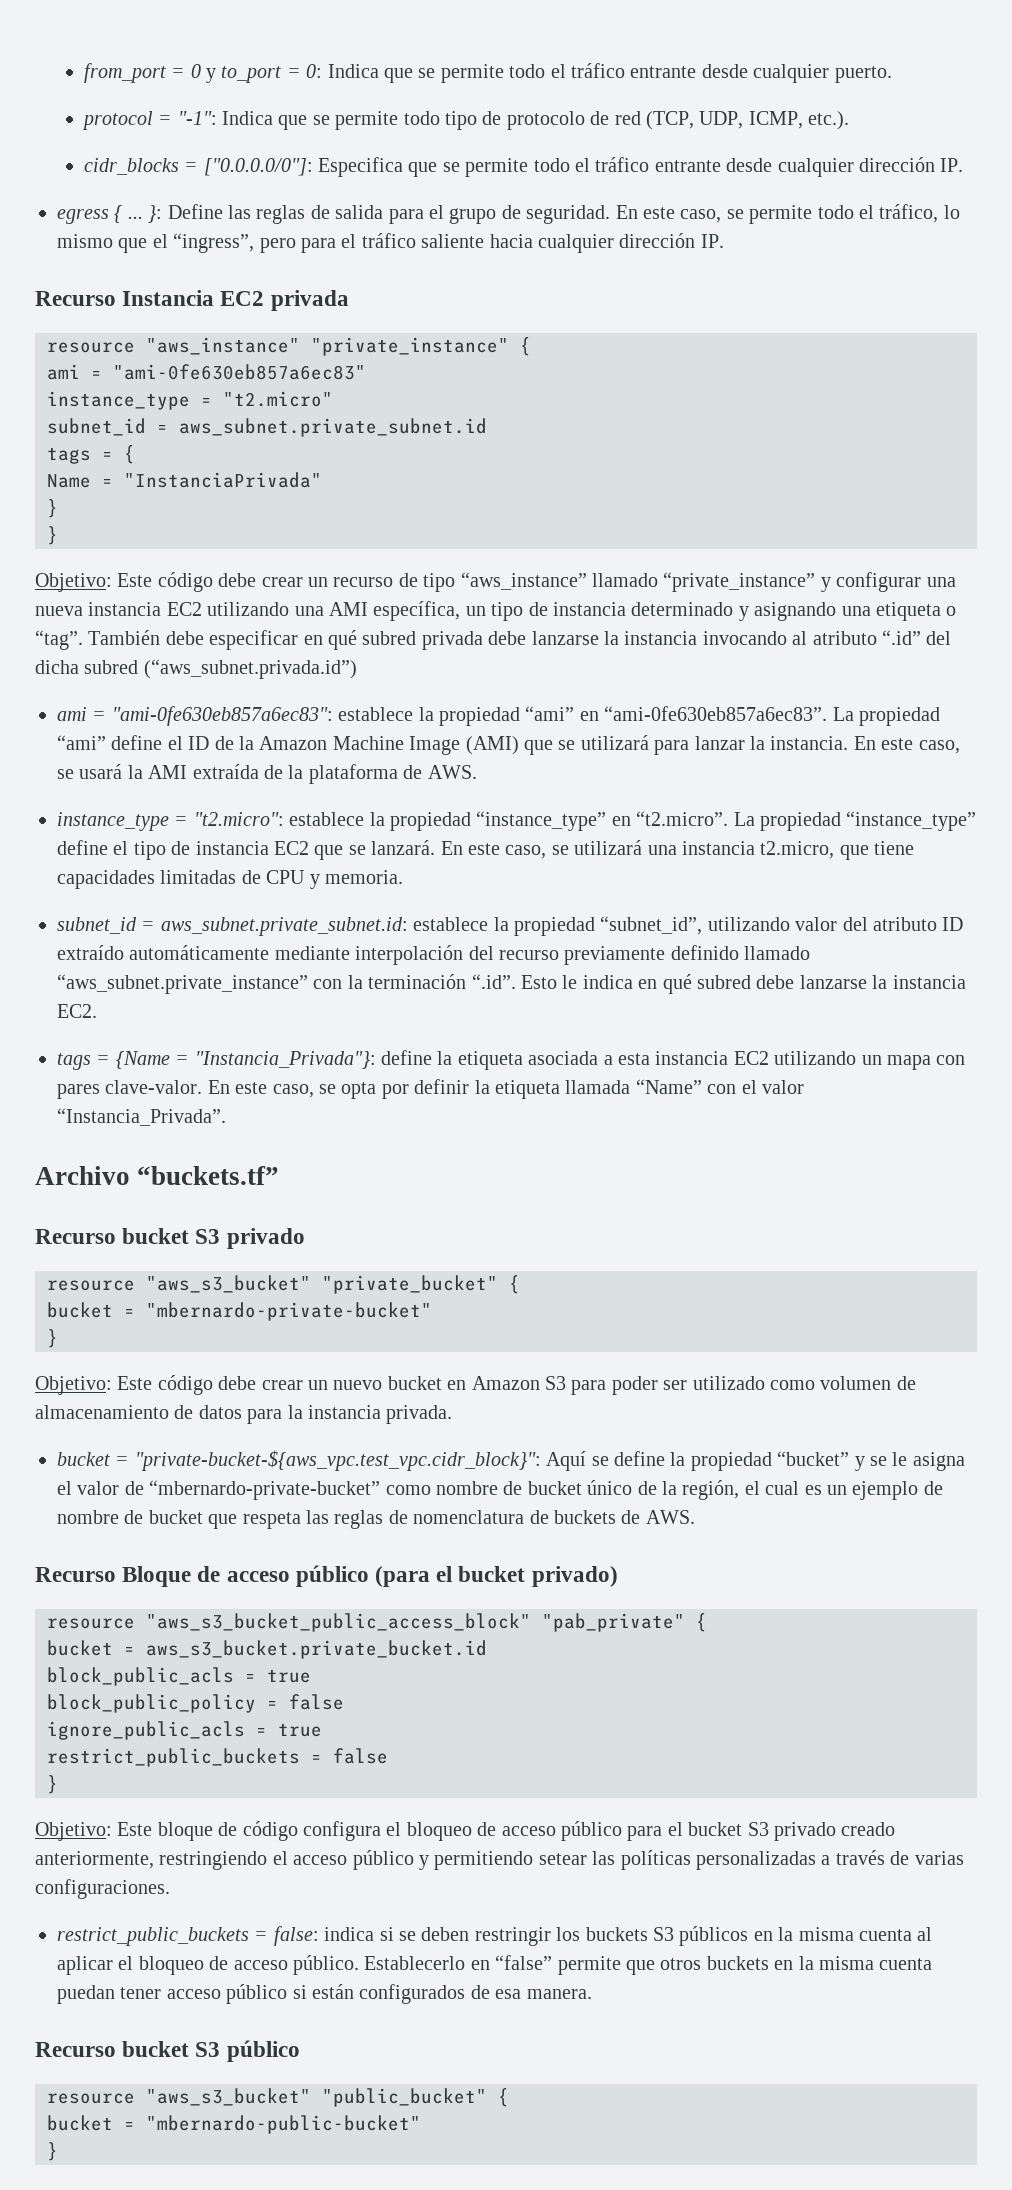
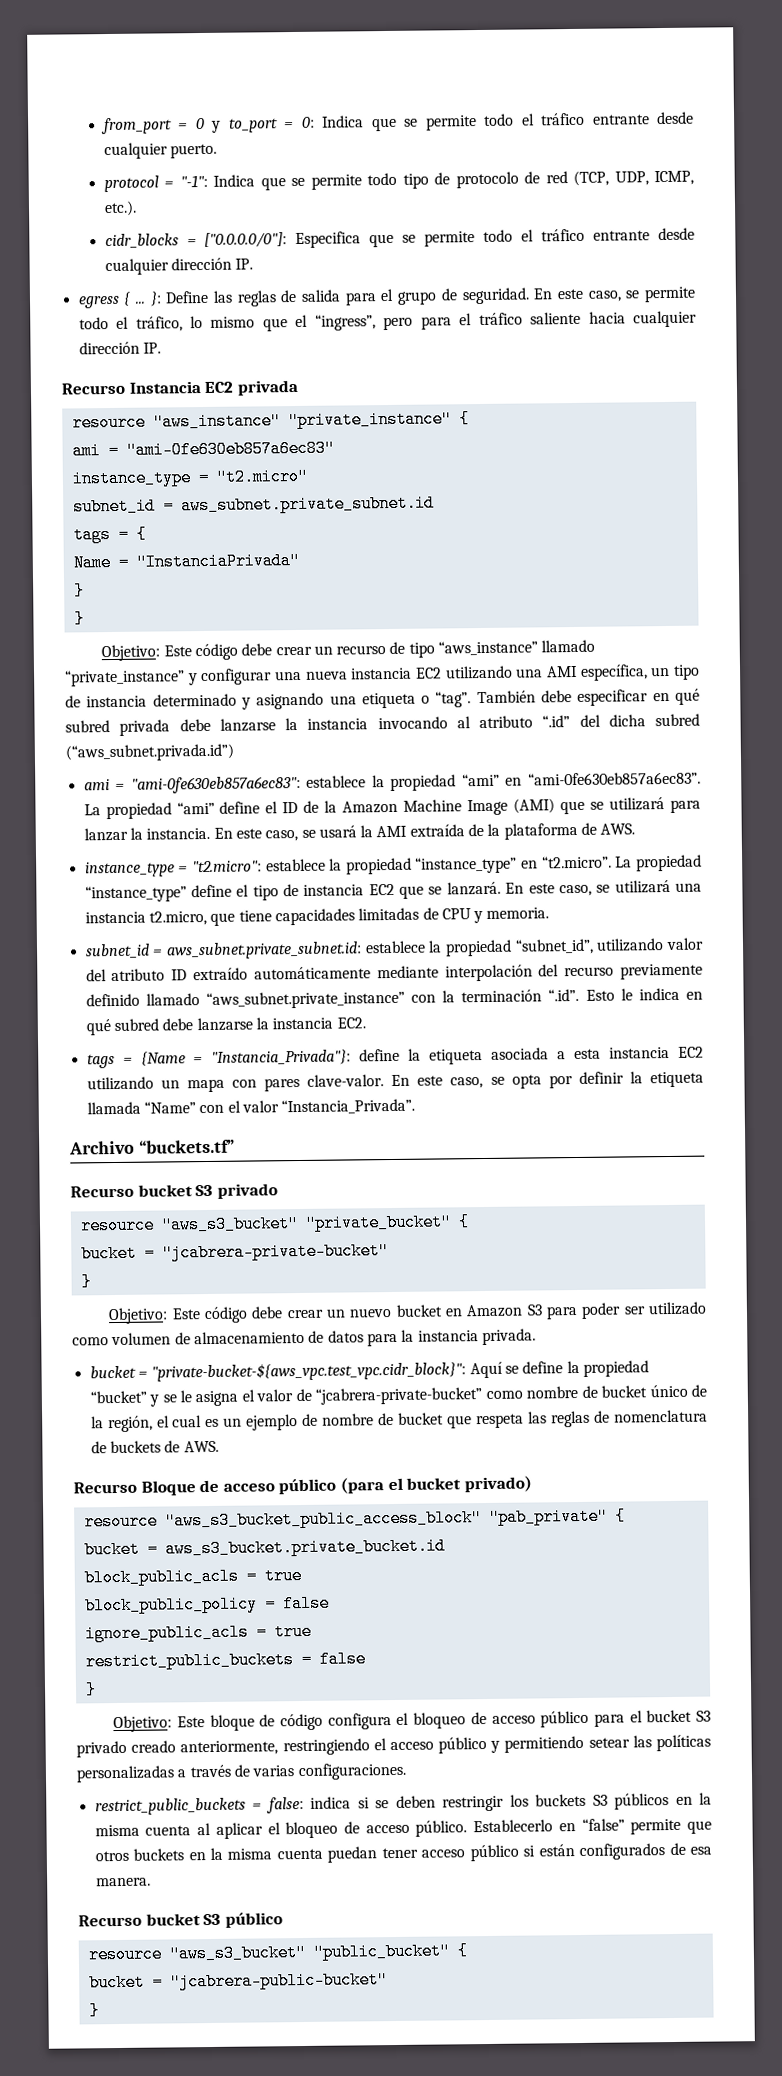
- bucket = "mbernardo-private-bucket"
+ bucket = "jcabrera-private-bucket"
- bucket = "private-bucket-${aws_vpc.test_vpc.cidr_block}": Aquí se define la propiedad “bucket” y se le asigna el valor de “mbernardo-private-bucket” como nombre de bucket único de la región, el cual es un ejemplo de nombre de bucket que respeta las reglas de nomenclatura de buckets de AWS.
+ bucket = "private-bucket-${aws_vpc.test_vpc.cidr_block}": Aquí se define la propiedad “bucket” y se le asigna el valor de “jcabrera-private-bucket” como nombre de bucket único de la región, el cual es un ejemplo de nombre de bucket que respeta las reglas de nomenclatura de buckets de AWS.
- bucket = "mbernardo-public-bucket"
+ bucket = "jcabrera-public-bucket"

